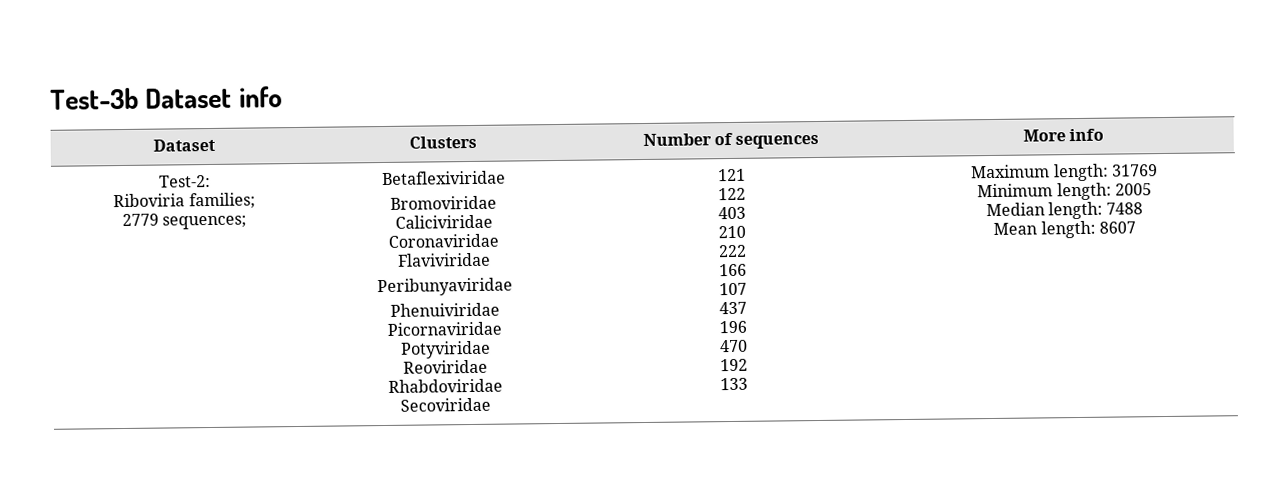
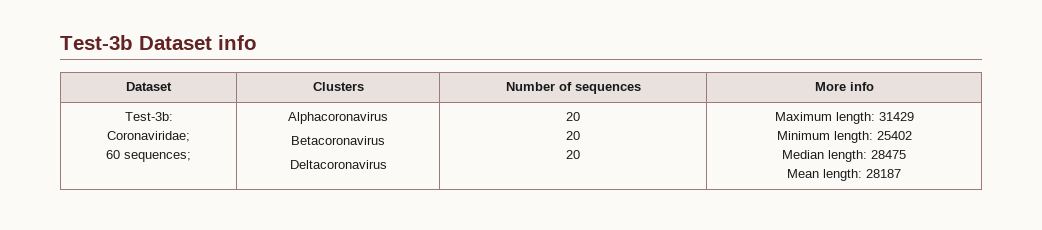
- Test-2:
- Riboviria families;
- 2779 sequences; | Betaflexiviridae
- Bromoviridae
- Caliciviridae
- Coronaviridae
- Flaviviridae
- Peribunyaviridae
- Phenuiviridae
- Picornaviridae
- Potyviridae
- Reoviridae
- Rhabdoviridae
- Secoviridae | 121
- 122
- 403
- 210
- 222
- 166
- 107
- 437
- 196
- 470
- 192
- 133
+ Test-3b:
+ Coronaviridae;
+ 60 sequences; | Alphacoronavirus
+ Betacoronavirus
+ Deltacoronavirus | 20
+ 20
+ 20
- Maximum length: 31769
+ Maximum length: 31429
- Minimum length: 2005
+ Minimum length: 25402
- Median length: 7488
+ Median length: 28475
- Mean length: 8607
+ Mean length: 28187

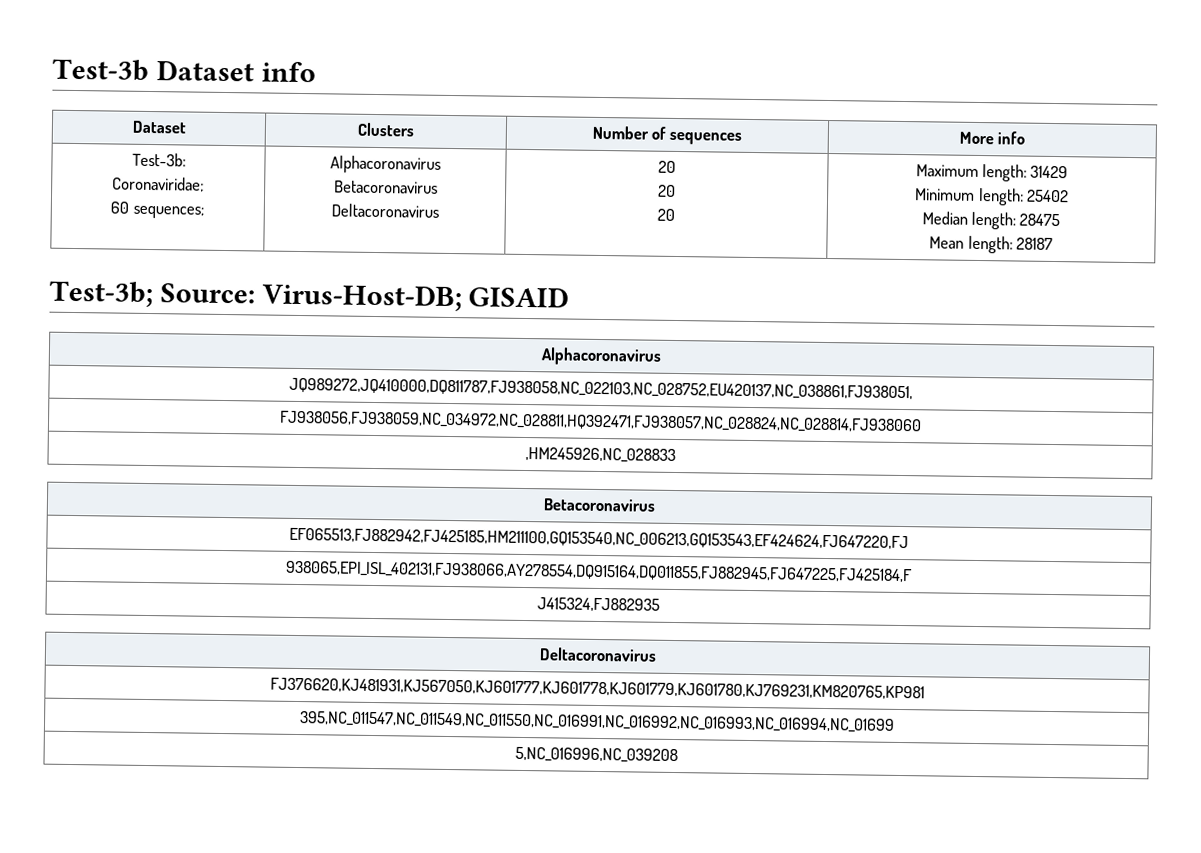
+ Test-3b; Source: Virus-Host-DB; GISAID
+ Alphacoronavirus
+ JQ989272,JQ410000,DQ811787,FJ938058,NC_022103,NC_028752,EU420137,NC_038861,FJ938051,
+ FJ938056,FJ938059,NC_034972,NC_028811,HQ392471,FJ938057,NC_028824,NC_028814,FJ938060
+ ,HM245926,NC_028833
+ Betacoronavirus
+ EF065513,FJ882942,FJ425185,HM211100,GQ153540,NC_006213,GQ153543,EF424624,FJ647220,FJ
+ 938065,EPI_ISL_402131,FJ938066,AY278554,DQ915164,DQ011855,FJ882945,FJ647225,FJ425184,F
+ J415324,FJ882935
+ Deltacoronavirus
+ FJ376620,KJ481931,KJ567050,KJ601777,KJ601778,KJ601779,KJ601780,KJ769231,KM820765,KP981
+ 395,NC_011547,NC_011549,NC_011550,NC_016991,NC_016992,NC_016993,NC_016994,NC_01699
+ 5,NC_016996,NC_039208

